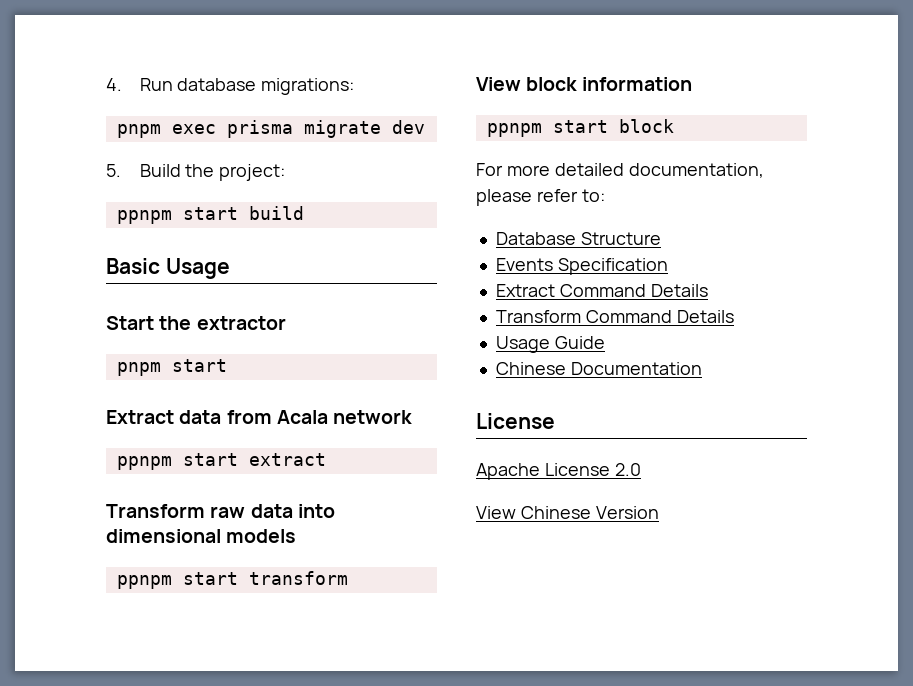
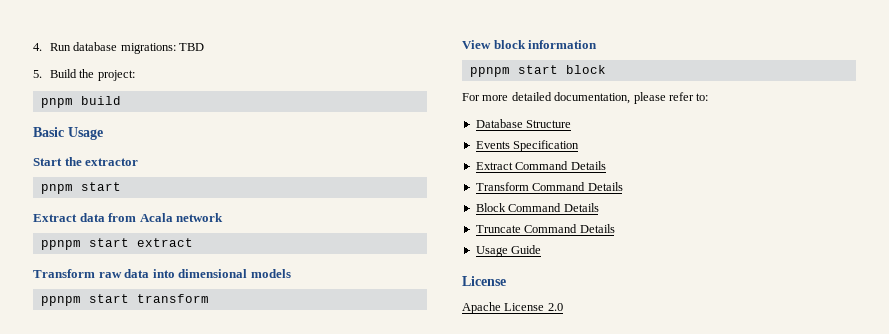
- 4. Run database migrations:
- pnpm exec prisma migrate dev
+ 4. Run database migrations: TBD
- ppnpm start build
+ pnpm build
+ Block Command Details
+ Truncate Command Details
- Chinese Documentation
- View Chinese Version

